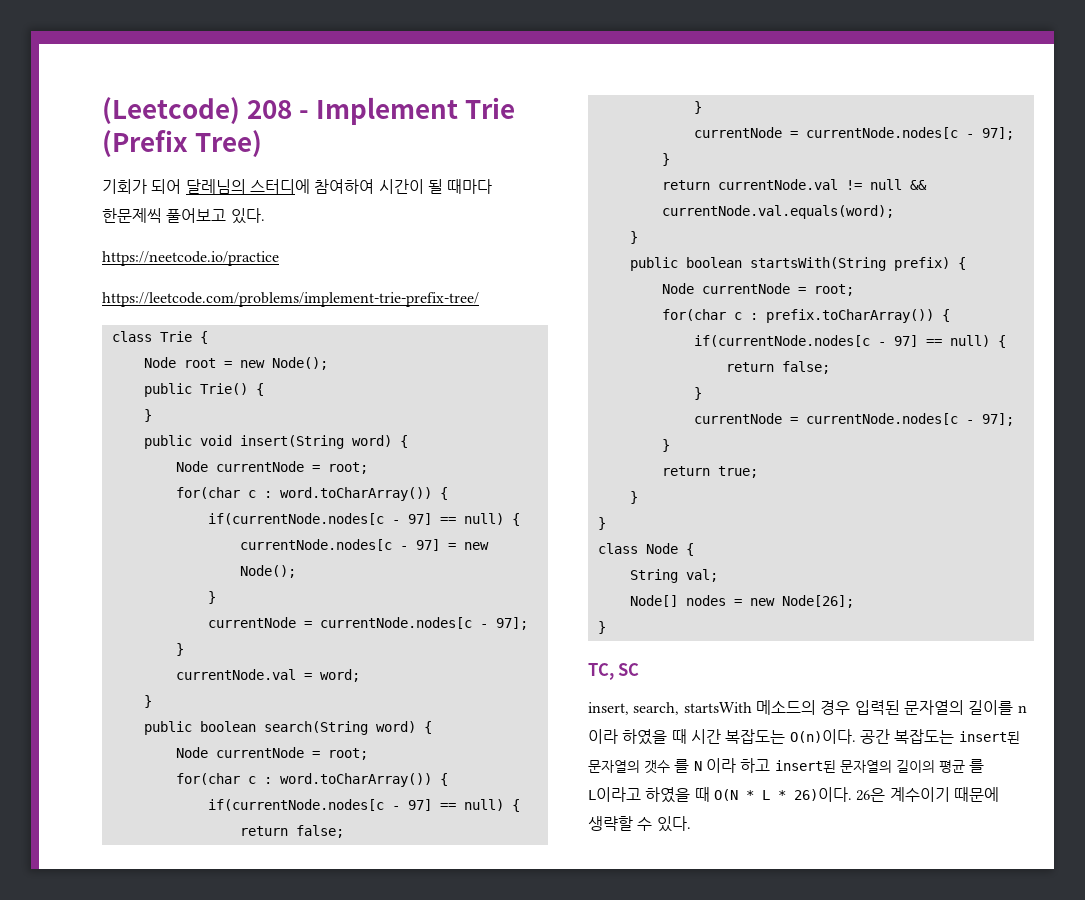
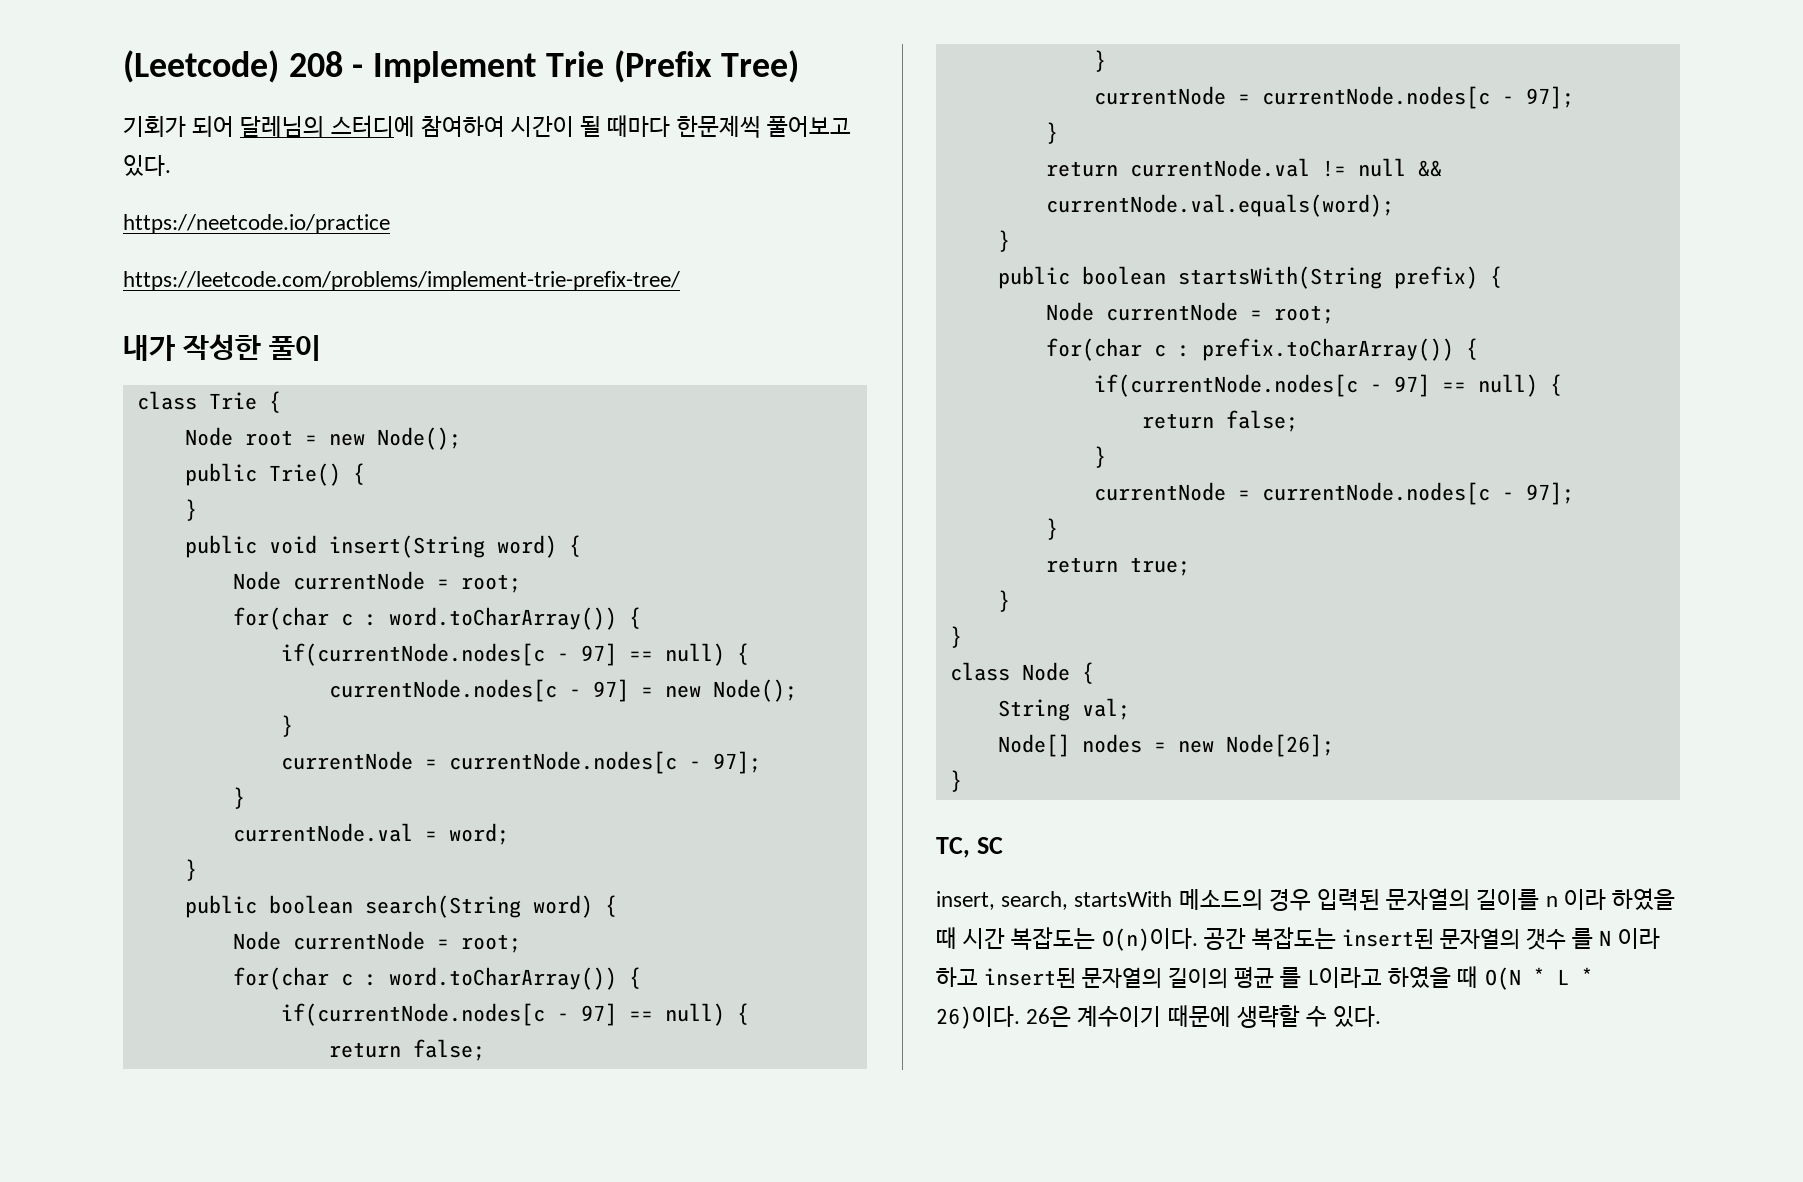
+ 내가 작성한 풀이

